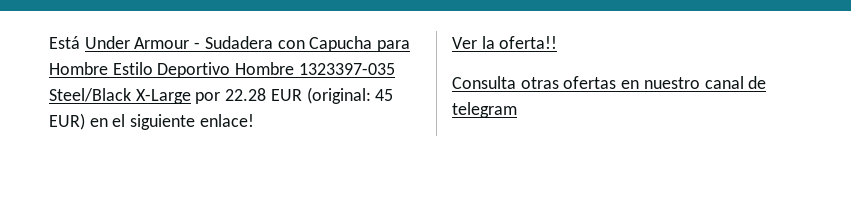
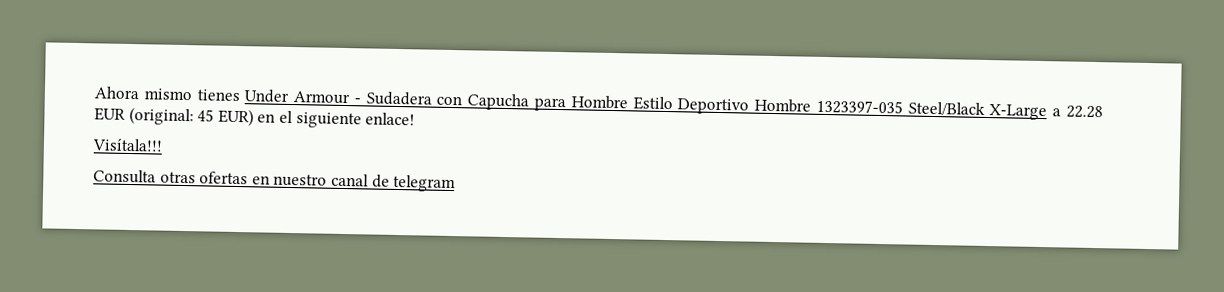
- Está Under Armour - Sudadera con Capucha para Hombre Estilo Deportivo Hombre 1323397-035 Steel/Black X-Large por 22.28 EUR (original: 45 EUR) en el siguiente enlace!
+ Ahora mismo tienes Under Armour - Sudadera con Capucha para Hombre Estilo Deportivo Hombre 1323397-035 Steel/Black X-Large a 22.28 EUR (original: 45 EUR) en el siguiente enlace!
- Ver la oferta!!
+ Visítala!!!

